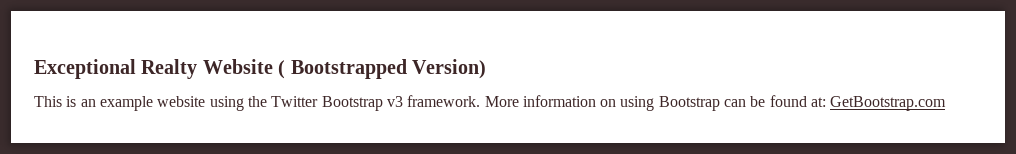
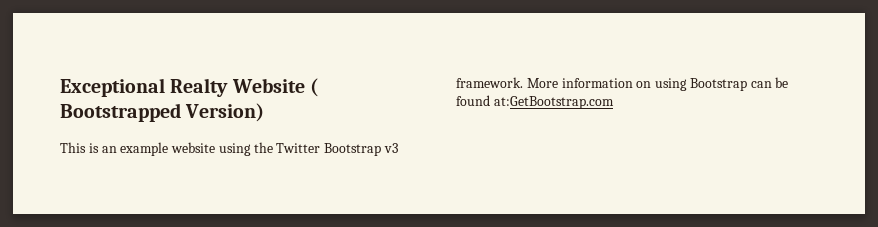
- More information on using Bootstrap can be found at: GetBootstrap.com
+ More information on using Bootstrap can be found at:GetBootstrap.com

